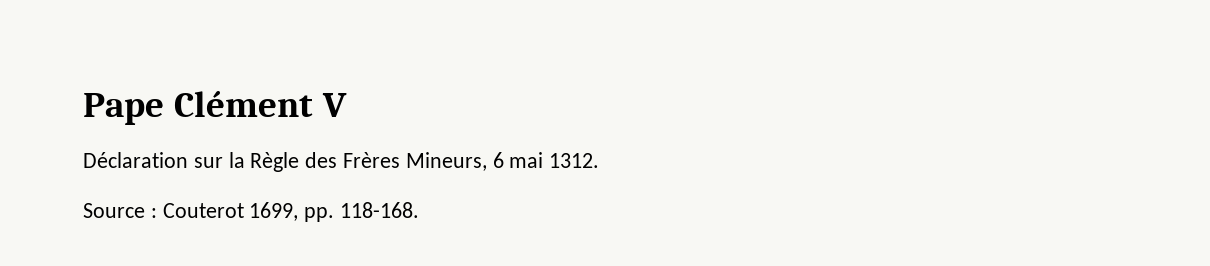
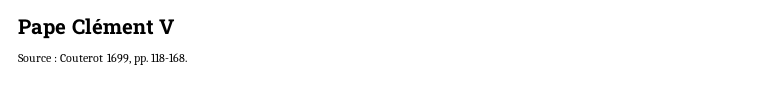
- Déclaration sur la Règle des Frères Mineurs, 6 mai 1312.

